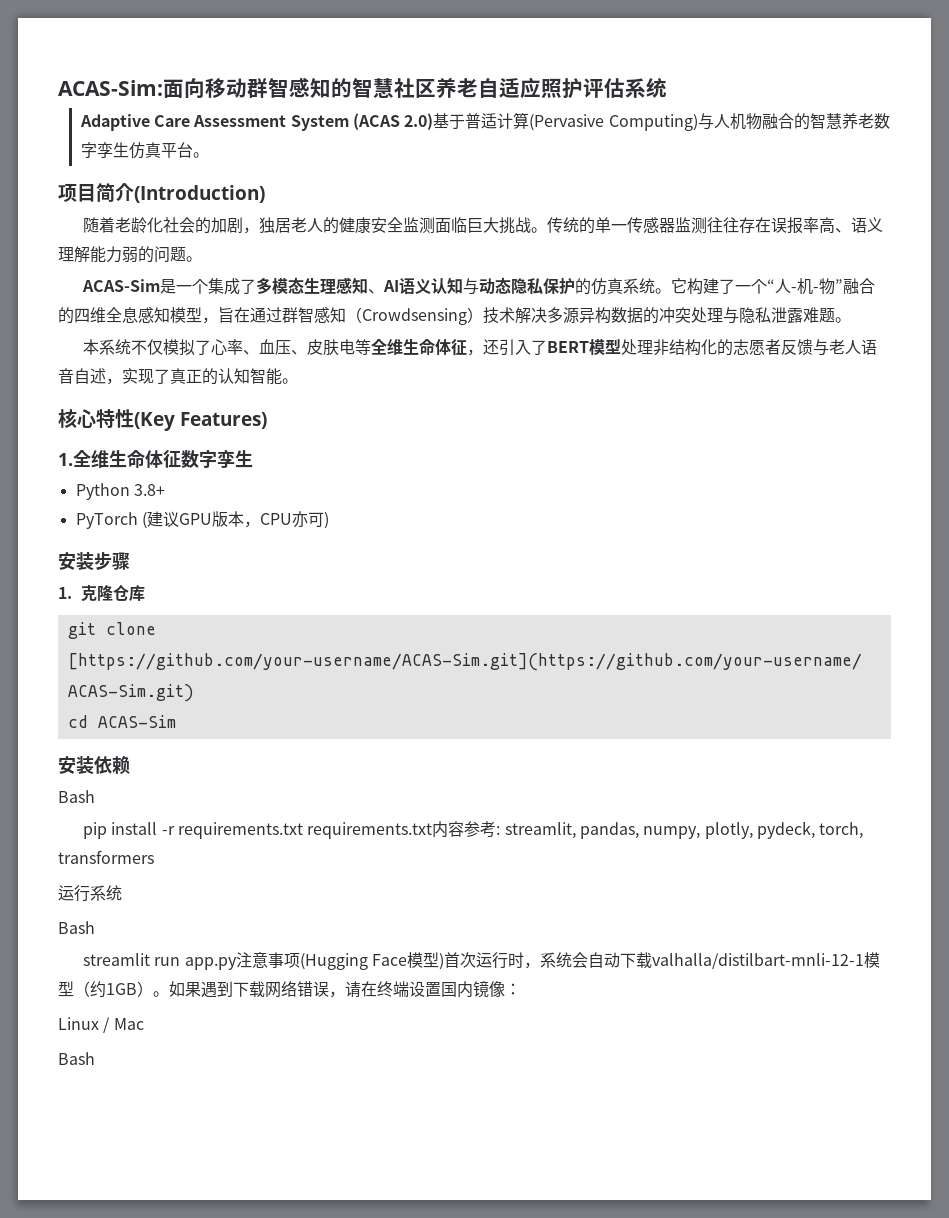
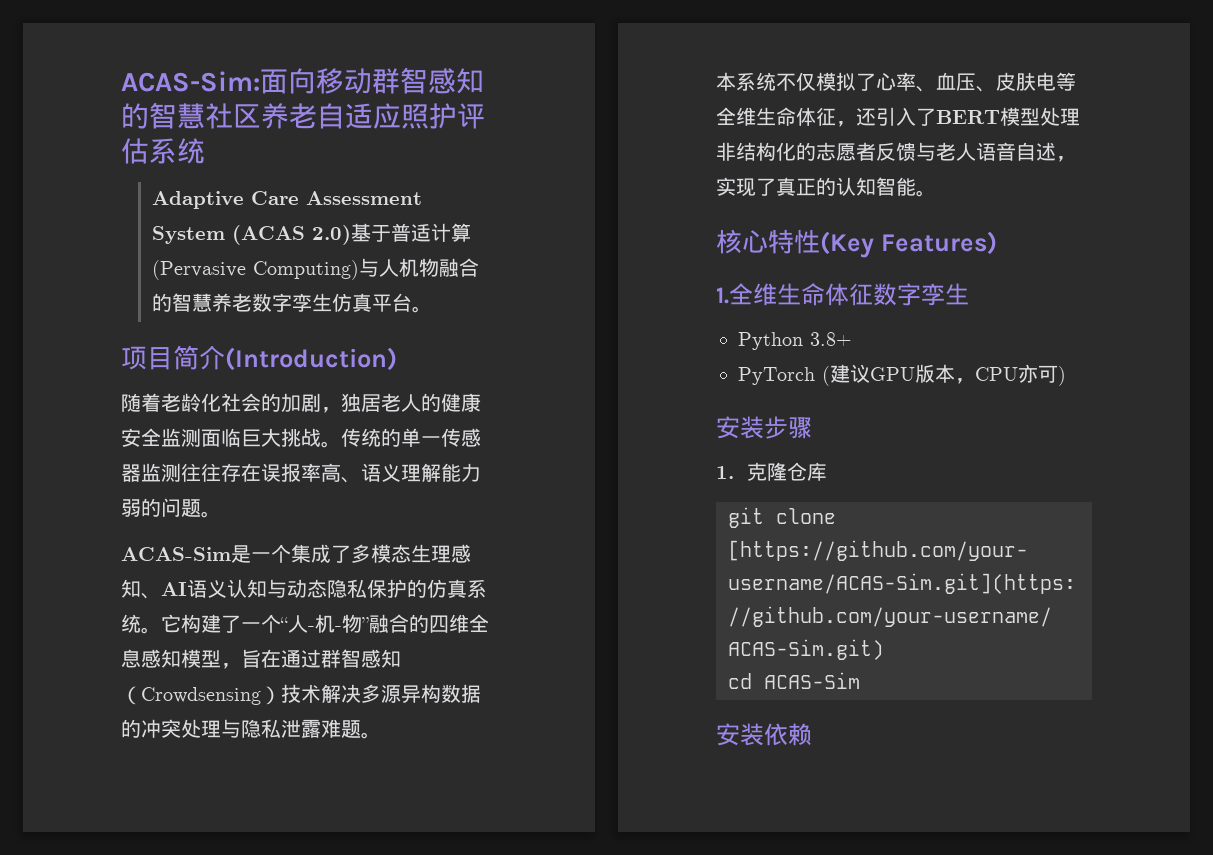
  安装依赖
- Bash
- pip install -r requirements.txt requirements.txt内容参考: streamlit, pandas, numpy, plotly, pydeck, torch, transformers
- 运行系统
- Bash
- streamlit run app.py注意事项(Hugging Face模型)首次运行时，系统会自动下载valhalla/distilbart-mnli-12-1模型（约1GB）。如果遇到下载网络错误，请在终端设置国内镜像：
- Linux / Mac
- Bash

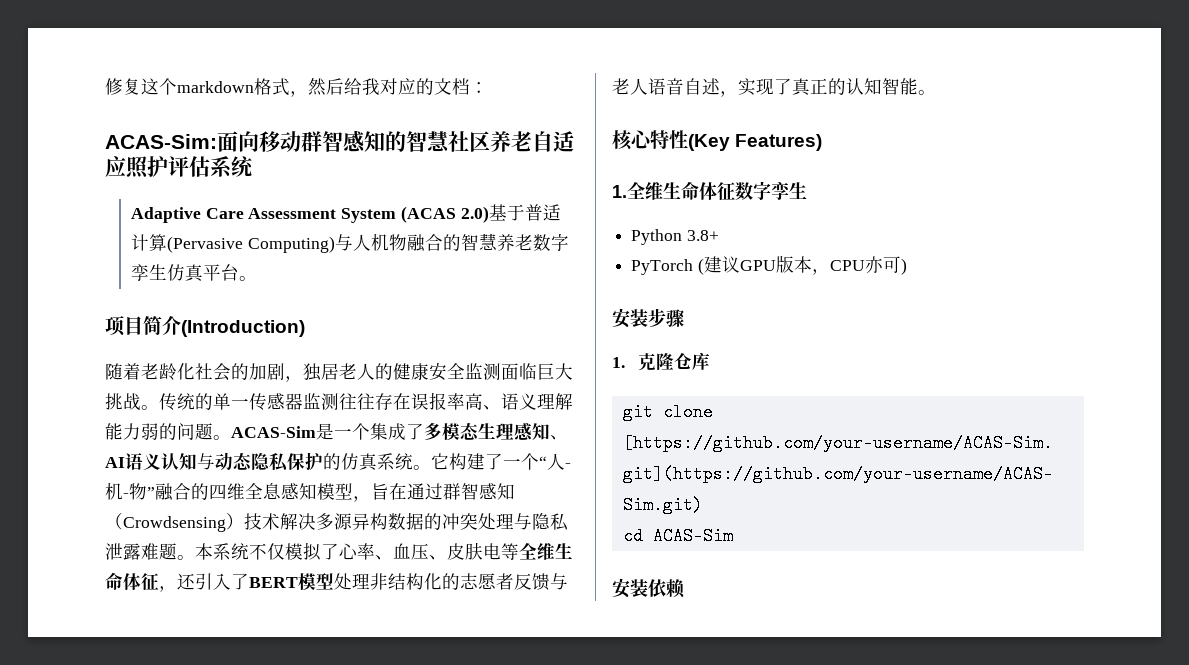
+ 修复这个markdown格式，然后给我对应的文档：
- 传统的单一传感器监测往往存在误报率高、语义理解能力弱的问题。
- ACAS-Sim是一个集成了多模态生理感知、AI语义认知与动态隐私保护的仿真系统。
+ 传统的单一传感器监测往往存在误报率高、语义理解能力弱的问题。ACAS-Sim是一个集成了多模态生理感知、AI语义认知与动态隐私保护的仿真系统。
- 它构建了一个“人-机-物”融合的四维全息感知模型，旨在通过群智感知（Crowdsensing）技术解决多源异构数据的冲突处理与隐私泄露难题。
- 本系统不仅模拟了心率、血压、皮肤电等全维生命体征，还引入了BERT模型处理非结构化的志愿者反馈与老人语音自述，实现了真正的认知智能。
+ 它构建了一个“人-机-物”融合的四维全息感知模型，旨在通过群智感知（Crowdsensing）技术解决多源异构数据的冲突处理与隐私泄露难题。本系统不仅模拟了心率、血压、皮肤电等全维生命体征，还引入了BERT模型处理非结构化的志愿者反馈与老人语音自述，实现了真正的认知智能。

